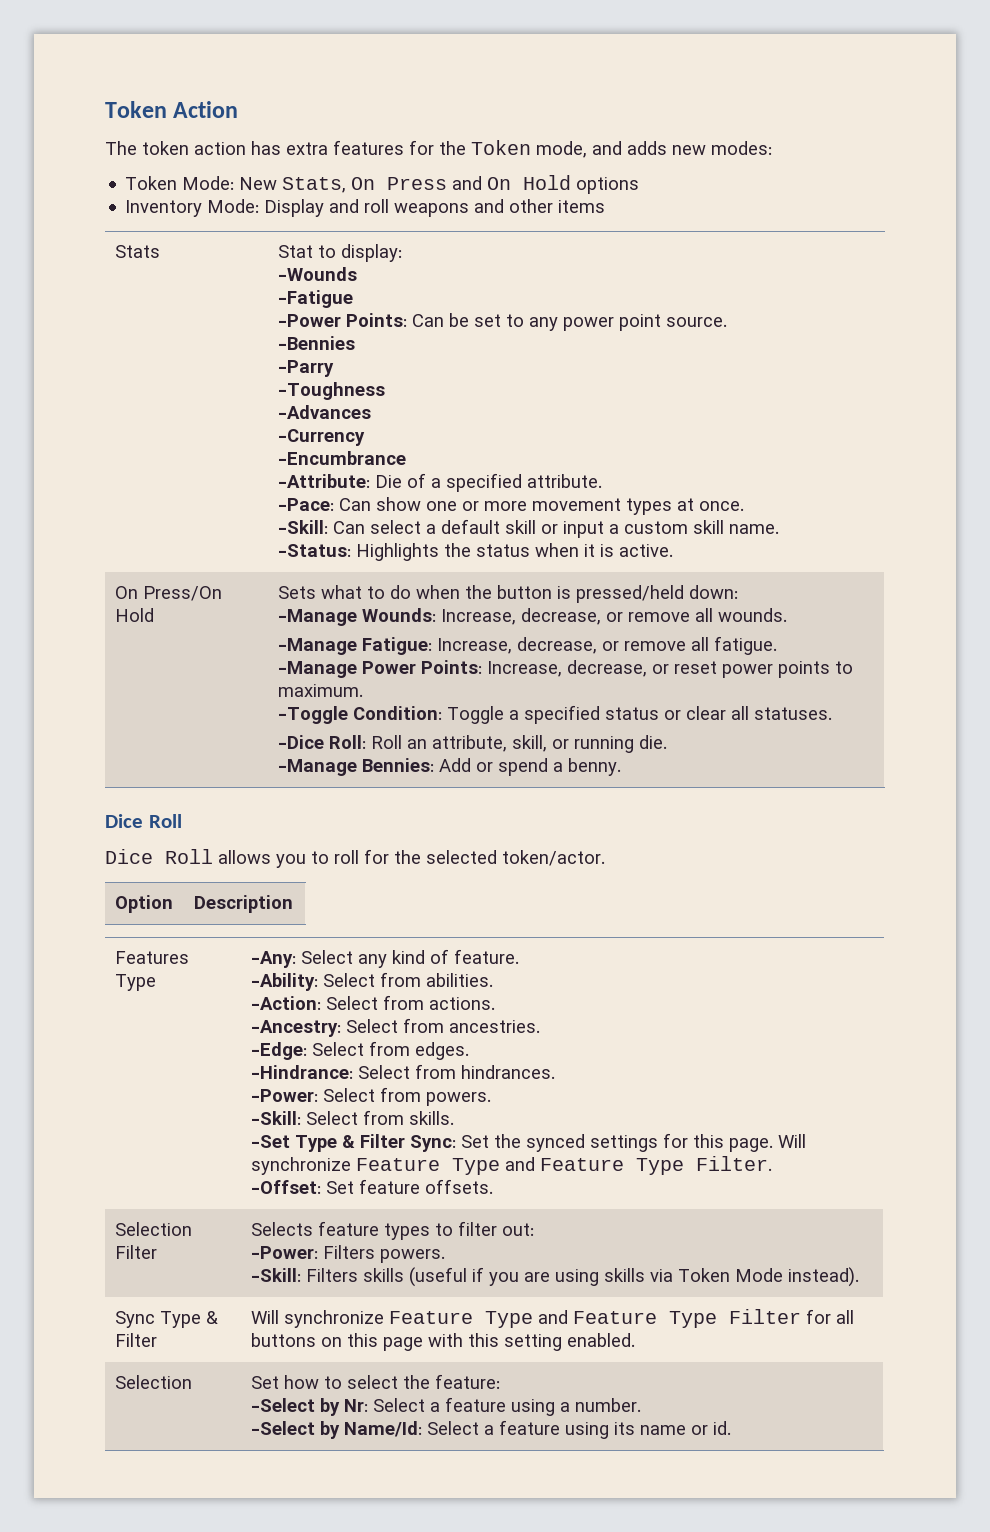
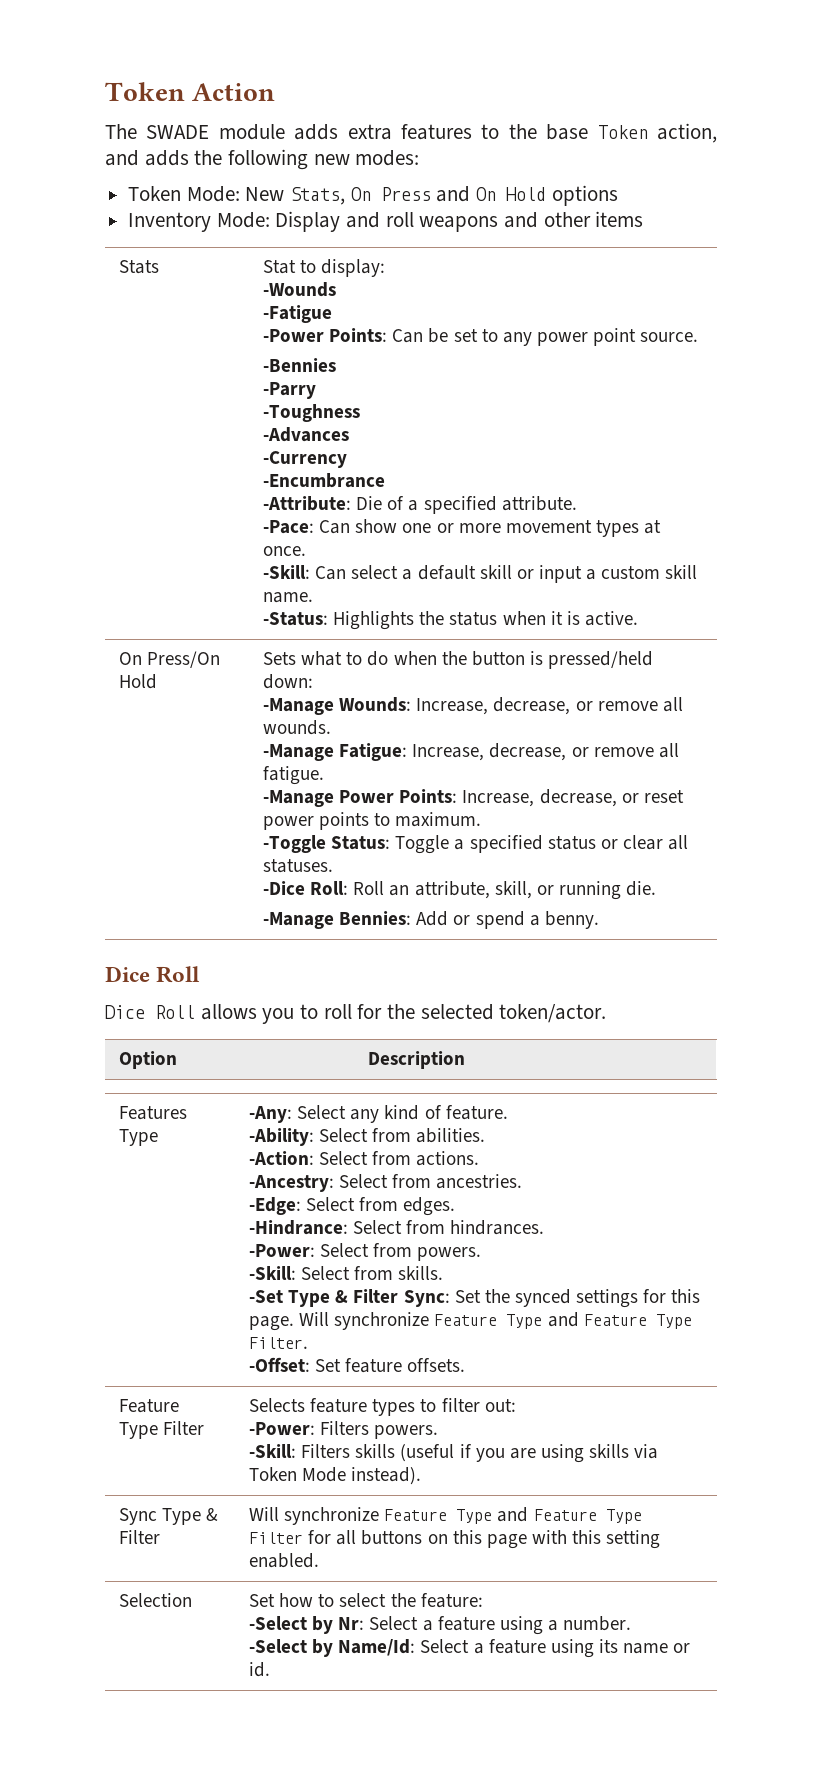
- The token action has extra features for the Token mode, and adds new modes:
+ The SWADE module adds extra features to the base Token action, and adds the following new modes:
- -Toggle Condition: Toggle a specified status or clear all statuses.
+ -Toggle Status: Toggle a specified status or clear all statuses.
- Selection Filter | Selects feature types to filter out:
+ Feature Type Filter | Selects feature types to filter out:

